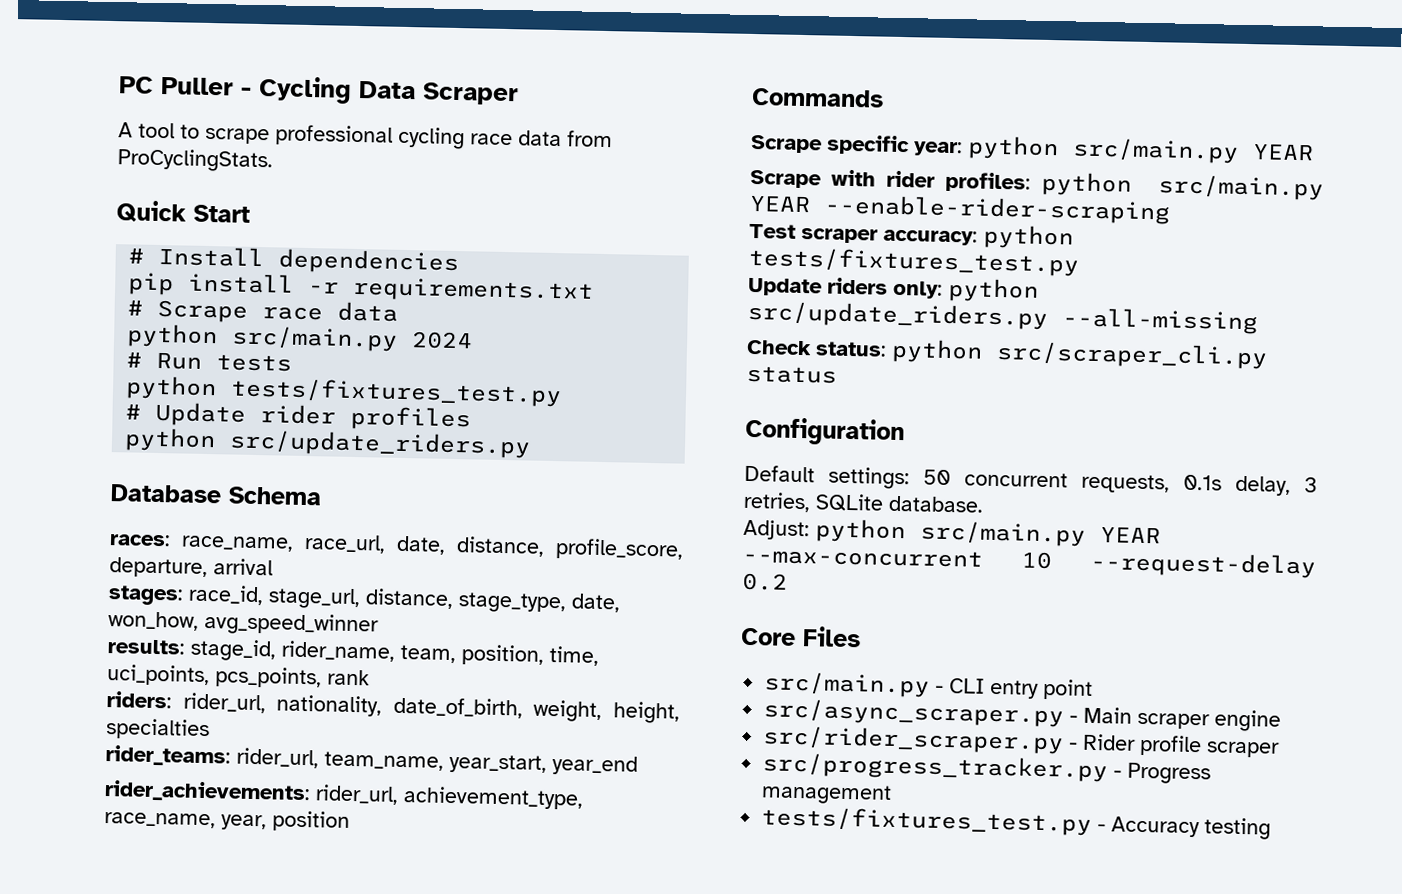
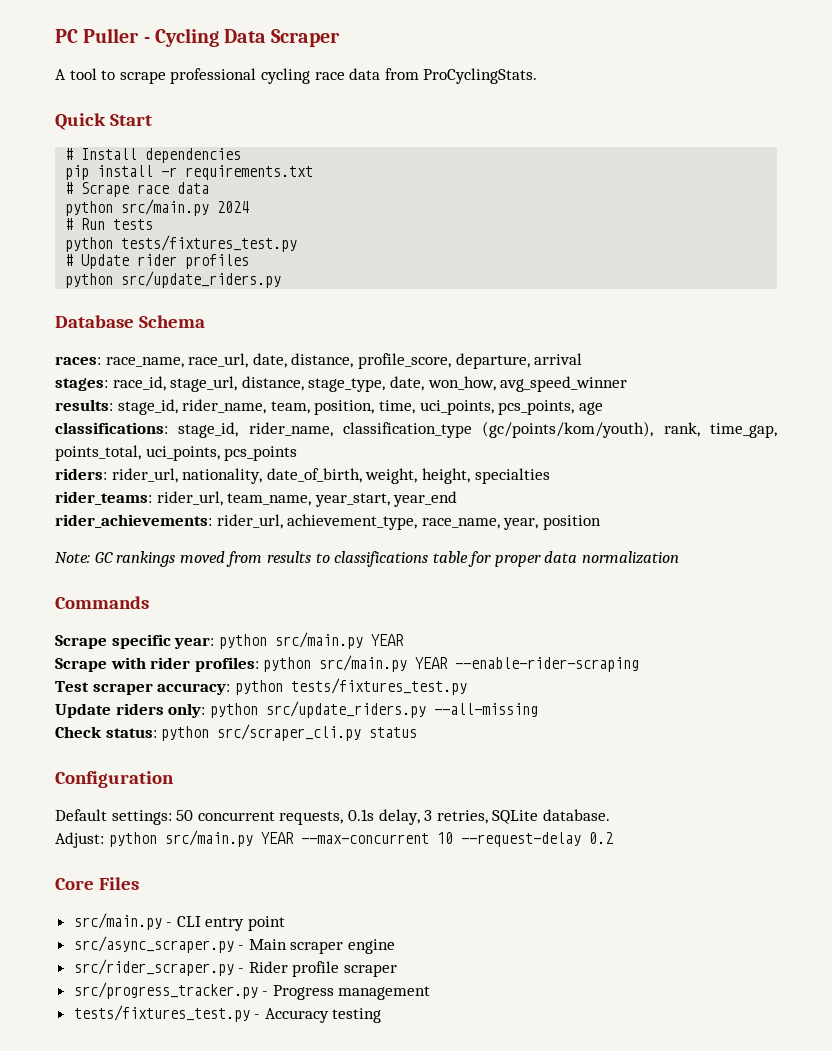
- results: stage_id, rider_name, team, position, time, uci_points, pcs_points, rank
+ results: stage_id, rider_name, team, position, time, uci_points, pcs_points, age
+ classifications: stage_id, rider_name, classification_type (gc/points/kom/youth), rank, time_gap, points_total, uci_points, pcs_points
+ Note: GC rankings moved from results to classifications table for proper data normalization

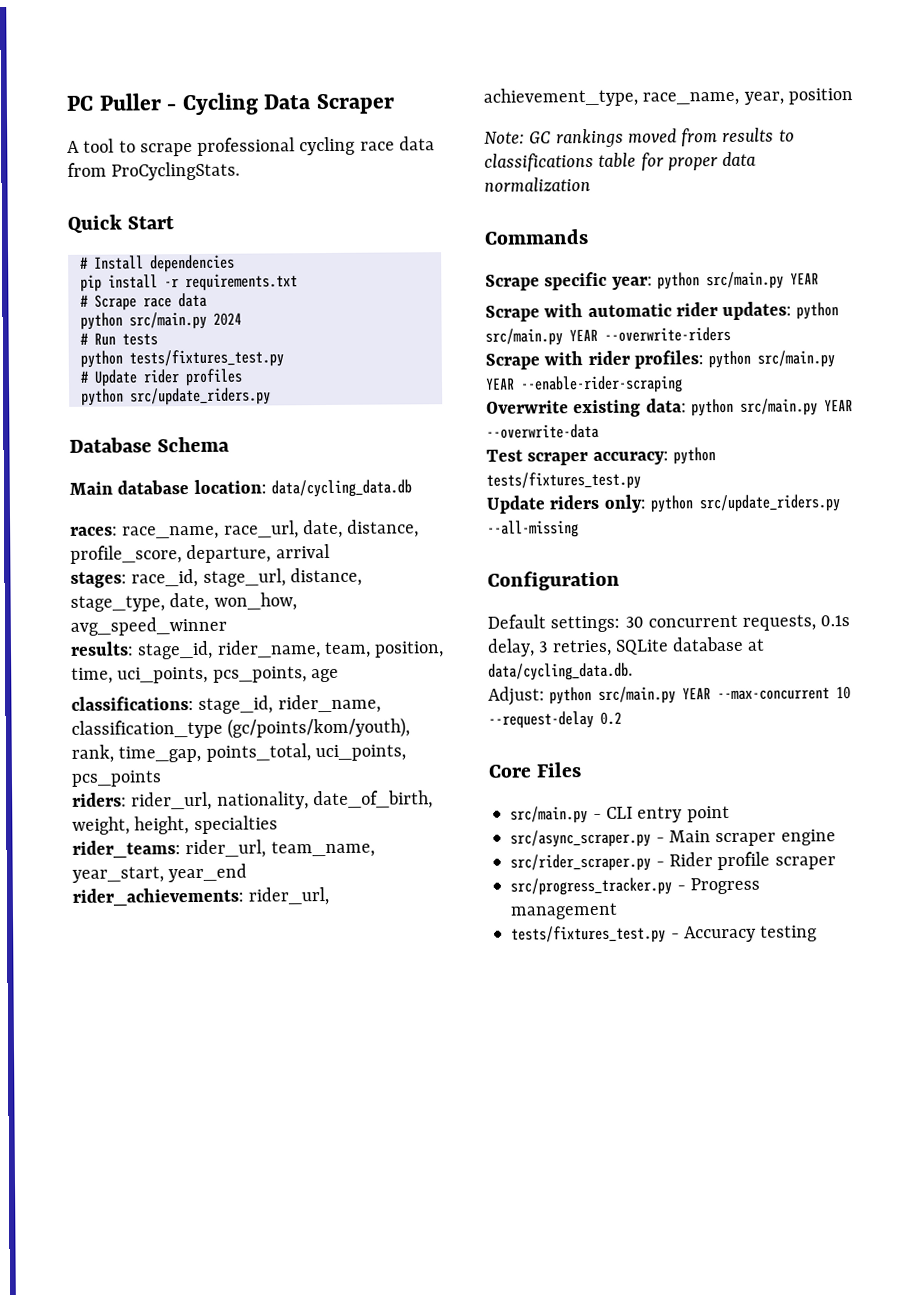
+ Main database location: data/cycling_data.db
+ Scrape with automatic rider updates: python src/main.py YEAR --overwrite-riders
+ Overwrite existing data: python src/main.py YEAR --overwrite-data
- Check status: python src/scraper_cli.py status
- Default settings: 50 concurrent requests, 0.1s delay, 3 retries, SQLite database.
+ Default settings: 30 concurrent requests, 0.1s delay, 3 retries, SQLite database at data/cycling_data.db.

